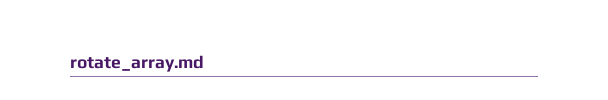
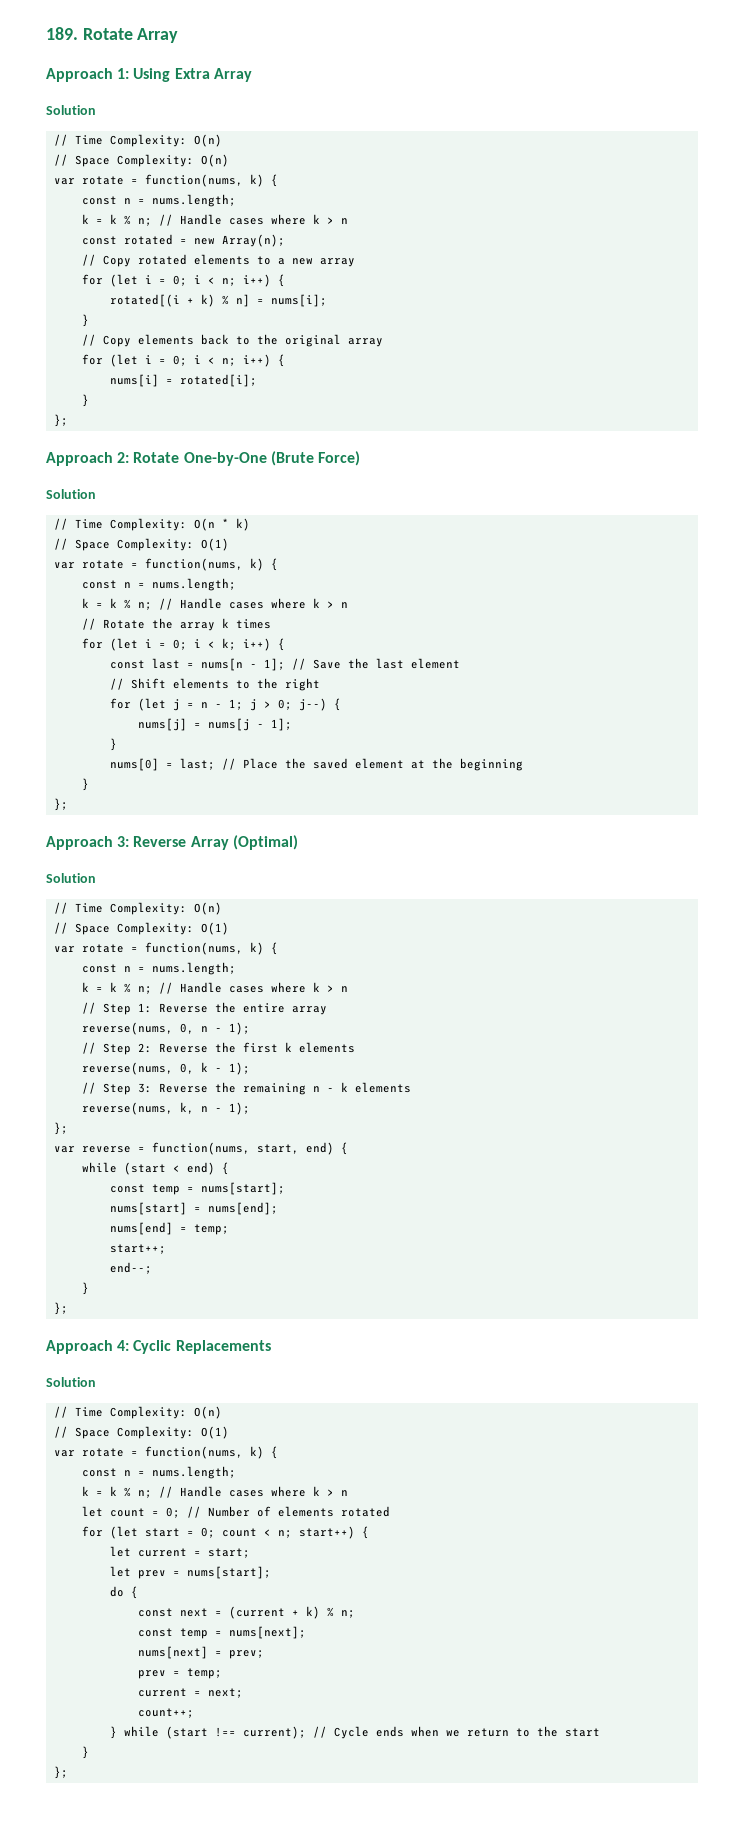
- rotate_array.md
+ 189. Rotate Array
+ Approach 1: Using Extra Array
+ Solution
+ // Time Complexity: O(n)
+ // Space Complexity: O(n)
+ var rotate = function(nums, k) {
+ const n = nums.length;
+ k = k % n; // Handle cases where k > n
+ const rotated = new Array(n);
+ // Copy rotated elements to a new array
+ for (let i = 0; i < n; i++) {
+ rotated[(i + k) % n] = nums[i];
+ }
+ // Copy elements back to the original array
+ for (let i = 0; i < n; i++) {
+ nums[i] = rotated[i];
+ }
+ };
+ Approach 2: Rotate One-by-One (Brute Force)
+ Solution
+ // Time Complexity: O(n * k)
+ // Space Complexity: O(1)
+ var rotate = function(nums, k) {
+ const n = nums.length;
+ k = k % n; // Handle cases where k > n
+ // Rotate the array k times
+ for (let i = 0; i < k; i++) {
+ const last = nums[n - 1]; // Save the last element
+ // Shift elements to the right
+ for (let j = n - 1; j > 0; j--) {
+ nums[j] = nums[j - 1];
+ }
+ nums[0] = last; // Place the saved element at the beginning
+ }
+ };
+ Approach 3: Reverse Array (Optimal)
+ Solution
+ // Time Complexity: O(n)
+ // Space Complexity: O(1)
+ var rotate = function(nums, k) {
+ const n = nums.length;
+ k = k % n; // Handle cases where k > n
+ // Step 1: Reverse the entire array
+ reverse(nums, 0, n - 1);
+ // Step 2: Reverse the first k elements
+ reverse(nums, 0, k - 1);
+ // Step 3: Reverse the remaining n - k elements
+ reverse(nums, k, n - 1);
+ };
+ var reverse = function(nums, start, end) {
+ while (start < end) {
+ const temp = nums[start];
+ nums[start] = nums[end];
+ nums[end] = temp;
+ start++;
+ end--;
+ }
+ };
+ Approach 4: Cyclic Replacements
+ Solution
+ // Time Complexity: O(n)
+ // Space Complexity: O(1)
+ var rotate = function(nums, k) {
+ const n = nums.length;
+ k = k % n; // Handle cases where k > n
+ let count = 0; // Number of elements rotated
+ for (let start = 0; count < n; start++) {
+ let current = start;
+ let prev = nums[start];
+ do {
+ const next = (current + k) % n;
+ const temp = nums[next];
+ nums[next] = prev;
+ prev = temp;
+ current = next;
+ count++;
+ } while (start !== current); // Cycle ends when we return to the start
+ }
+ };

